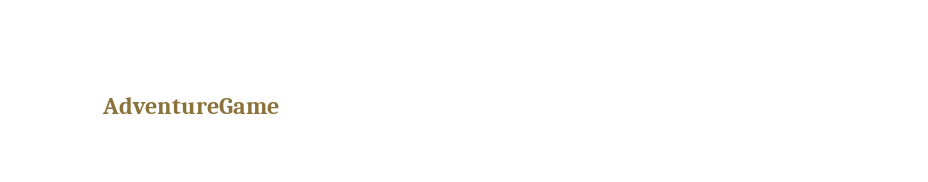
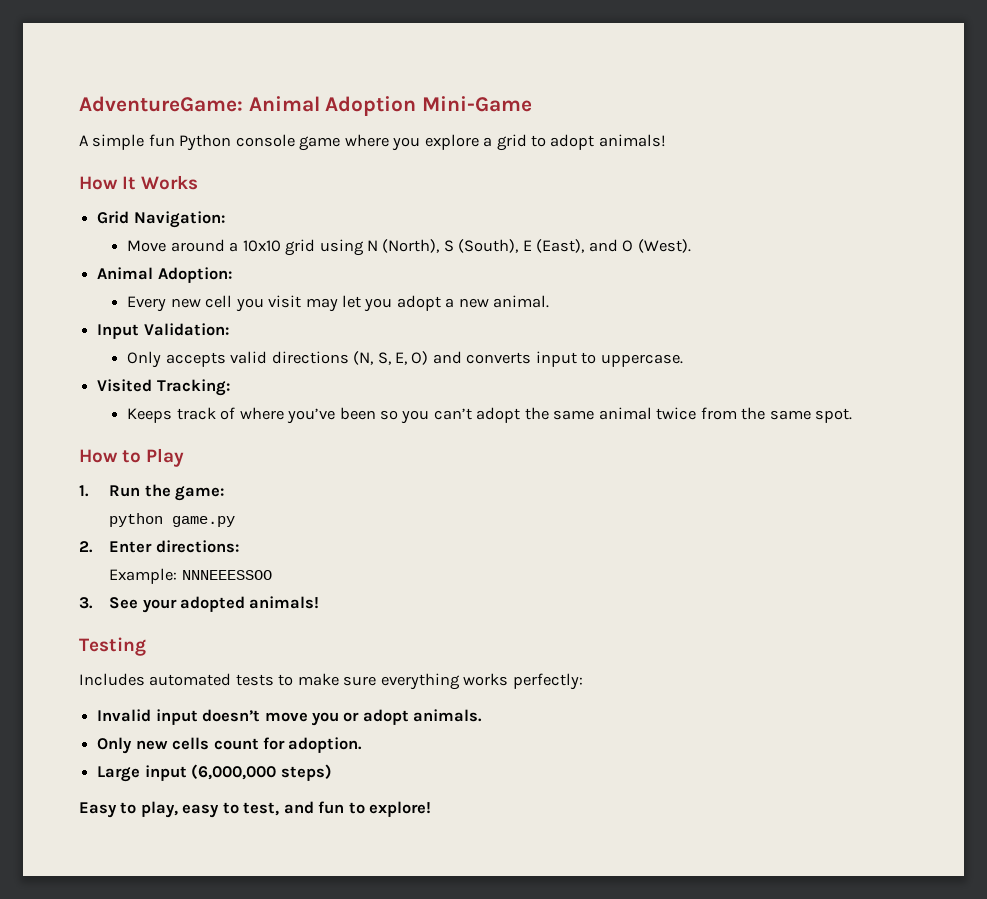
- AdventureGame
+ AdventureGame: Animal Adoption Mini-Game
+ A simple fun Python console game where you explore a grid to adopt animals!
+ How It Works
+ Grid Navigation:
+ Move around a 10x10 grid using N (North), S (South), E (East), and O (West).
+ Animal Adoption:
+ Every new cell you visit may let you adopt a new animal.
+ Input Validation:
+ Only accepts valid directions (N, S, E, O) and converts input to uppercase.
+ Visited Tracking:
+ Keeps track of where you’ve been so you can’t adopt the same animal twice from the same spot.
+ How to Play
+ 1. Run the game:
+ python game.py
+ 2. Enter directions:
+ Example: NNNEEESSOO
+ 3. See your adopted animals!
+ Testing
+ Includes automated tests to make sure everything works perfectly:
+ Invalid input doesn’t move you or adopt animals.
+ Only new cells count for adoption.
+ Large input (6,000,000 steps)
+ Easy to play, easy to test, and fun to explore!

